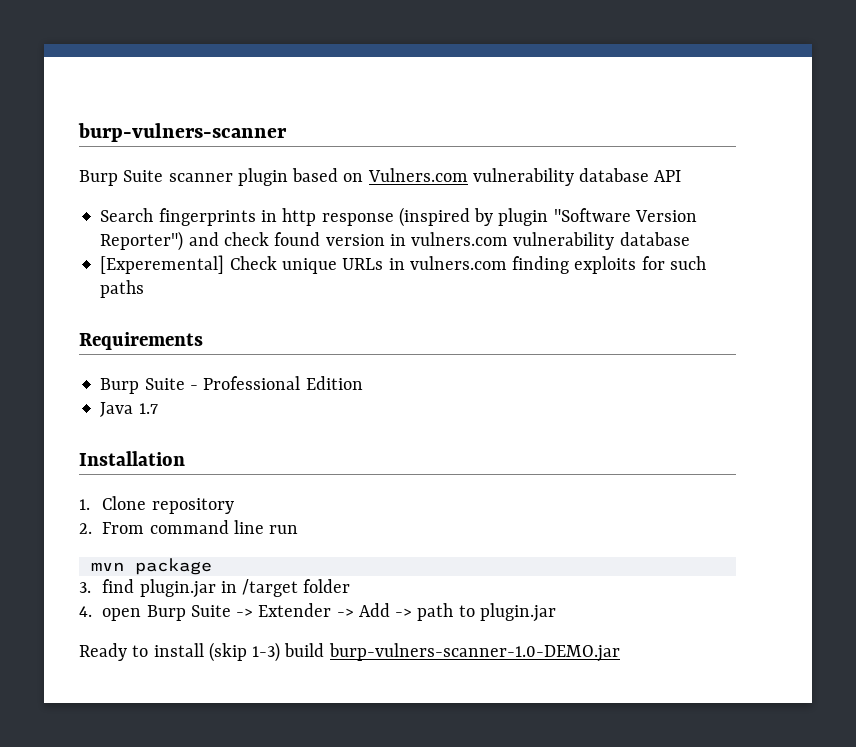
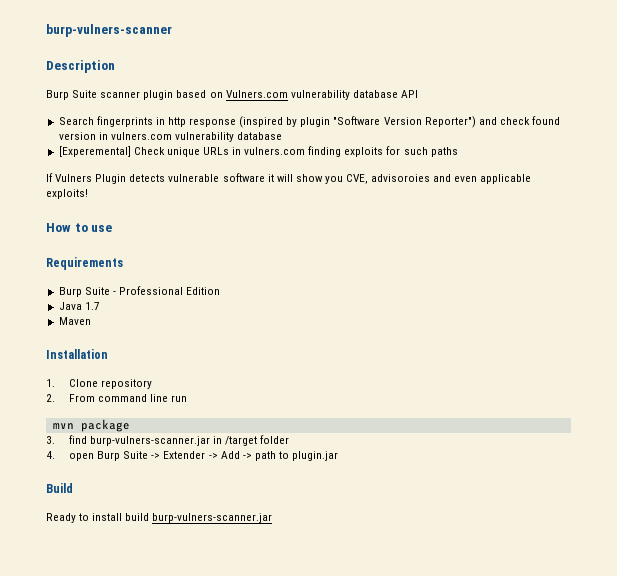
+ Description
+ If Vulners Plugin detects vulnerable software it will show you CVE, advisoroies and even applicable exploits!
+ How to use
+ Maven
- 3. find plugin.jar in /target folder
+ 3. find burp-vulners-scanner.jar in /target folder
+ Build
- Ready to install (skip 1-3) build burp-vulners-scanner-1.0-DEMO.jar
+ Ready to install build burp-vulners-scanner.jar

